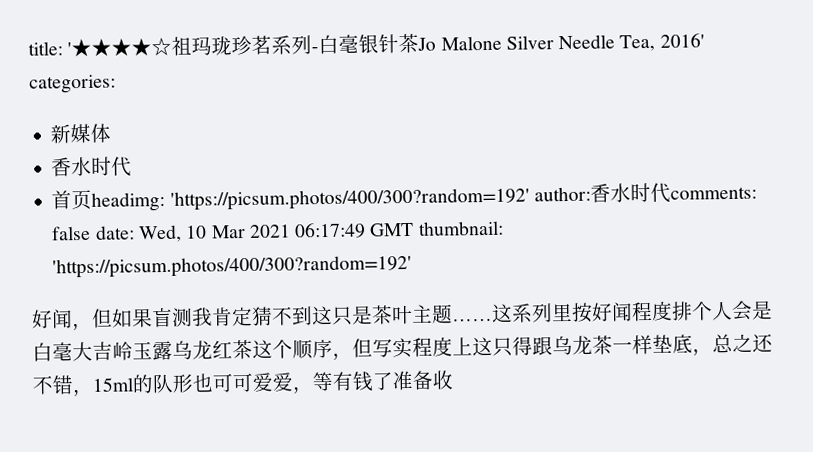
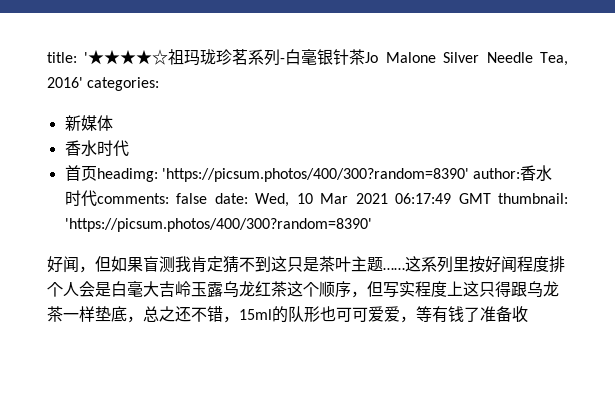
- 首页headimg: 'https://picsum.photos/400/300?random=192' author:香水时代comments: false date: Wed, 10 Mar 2021 06:17:49 GMT thumbnail: 'https://picsum.photos/400/300?random=192'
+ 首页headimg: 'https://picsum.photos/400/300?random=8390' author:香水时代comments: false date: Wed, 10 Mar 2021 06:17:49 GMT thumbnail: 'https://picsum.photos/400/300?random=8390'

